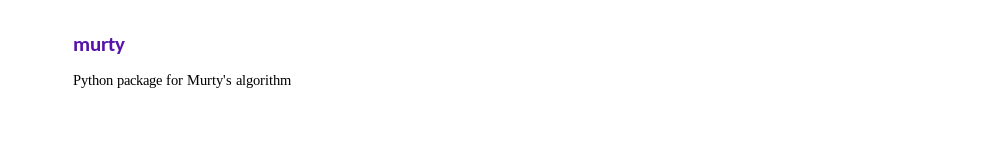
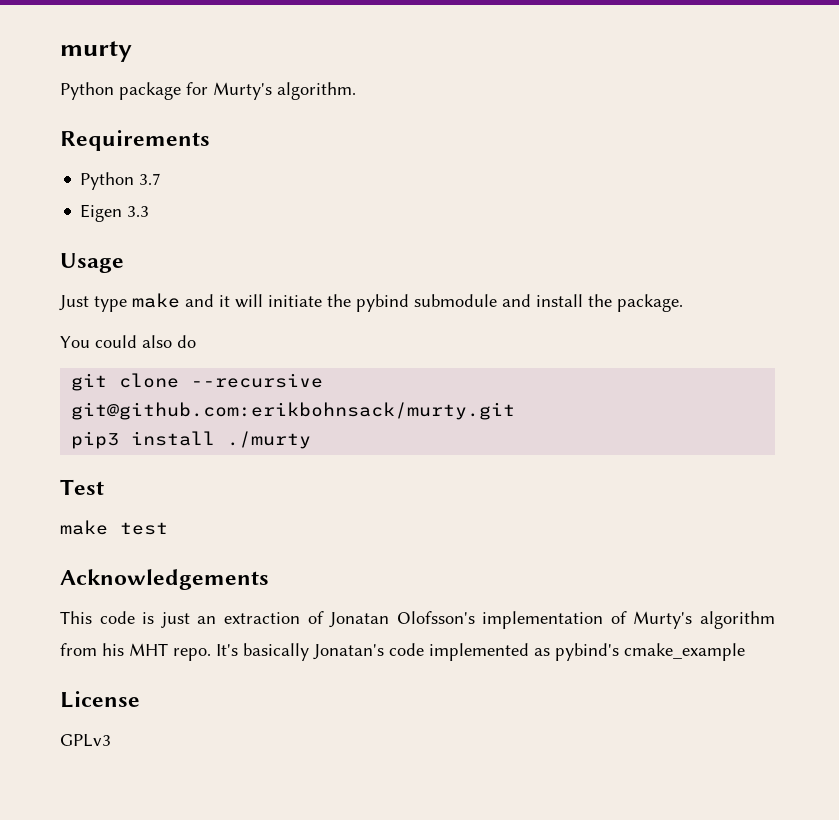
- Python package for Murty's algorithm
+ Python package for Murty's algorithm.
+ Requirements
+ Python 3.7
+ Eigen 3.3
+ Usage
+ Just type make and it will initiate the pybind submodule and install the package.
+ You could also do
+ git clone --recursive git@github.com:erikbohnsack/murty.git
+ pip3 install ./murty
+ Test
+ make test
+ Acknowledgements
+ This code is just an extraction of Jonatan Olofsson's implementation of Murty's algorithm from his MHT repo. It's basically Jonatan's code implemented as pybind's cmake_example
+ License
+ GPLv3

